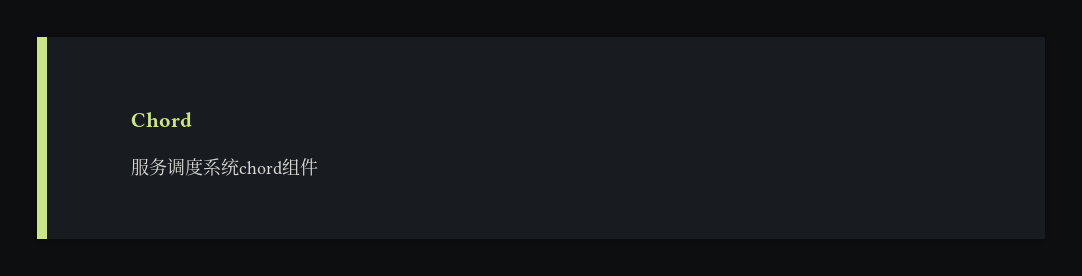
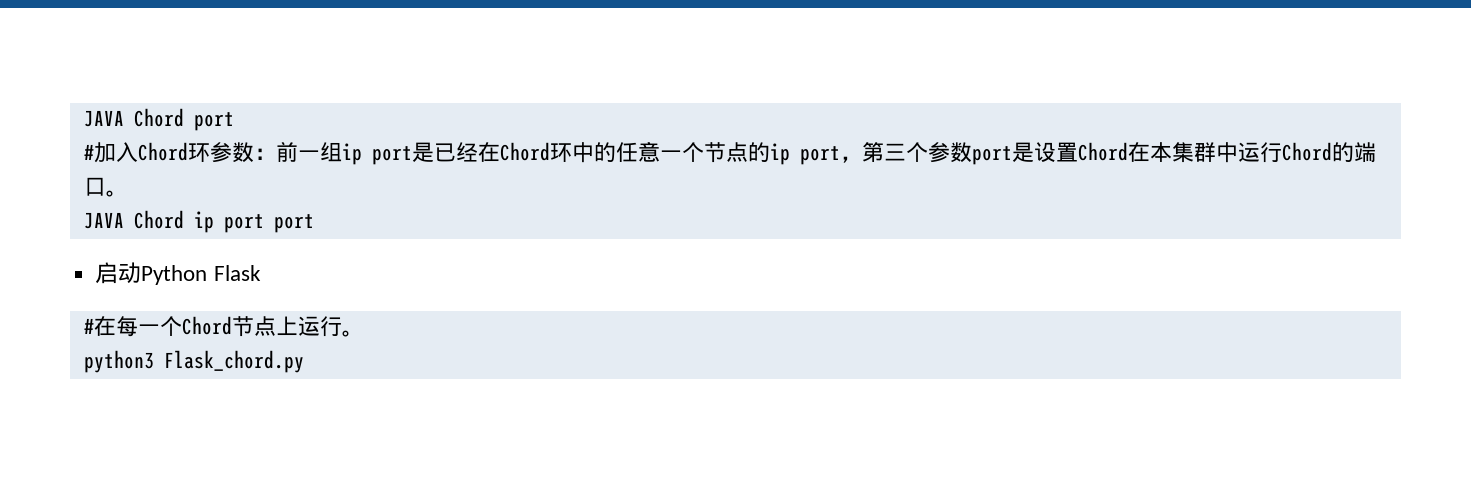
- Chord
- 服务调度系统chord组件
+ JAVA Chord port
+ #加入Chord环参数：前一组ip port是已经在Chord环中的任意一个节点的ip port，第三个参数port是设置Chord在本集群中运行Chord的端口。
+ JAVA Chord ip port port
+ 启动Python Flask
+ #在每一个Chord节点上运行。
+ python3 Flask_chord.py

